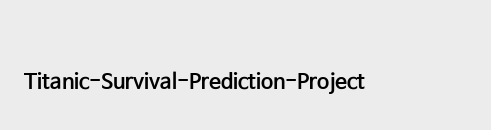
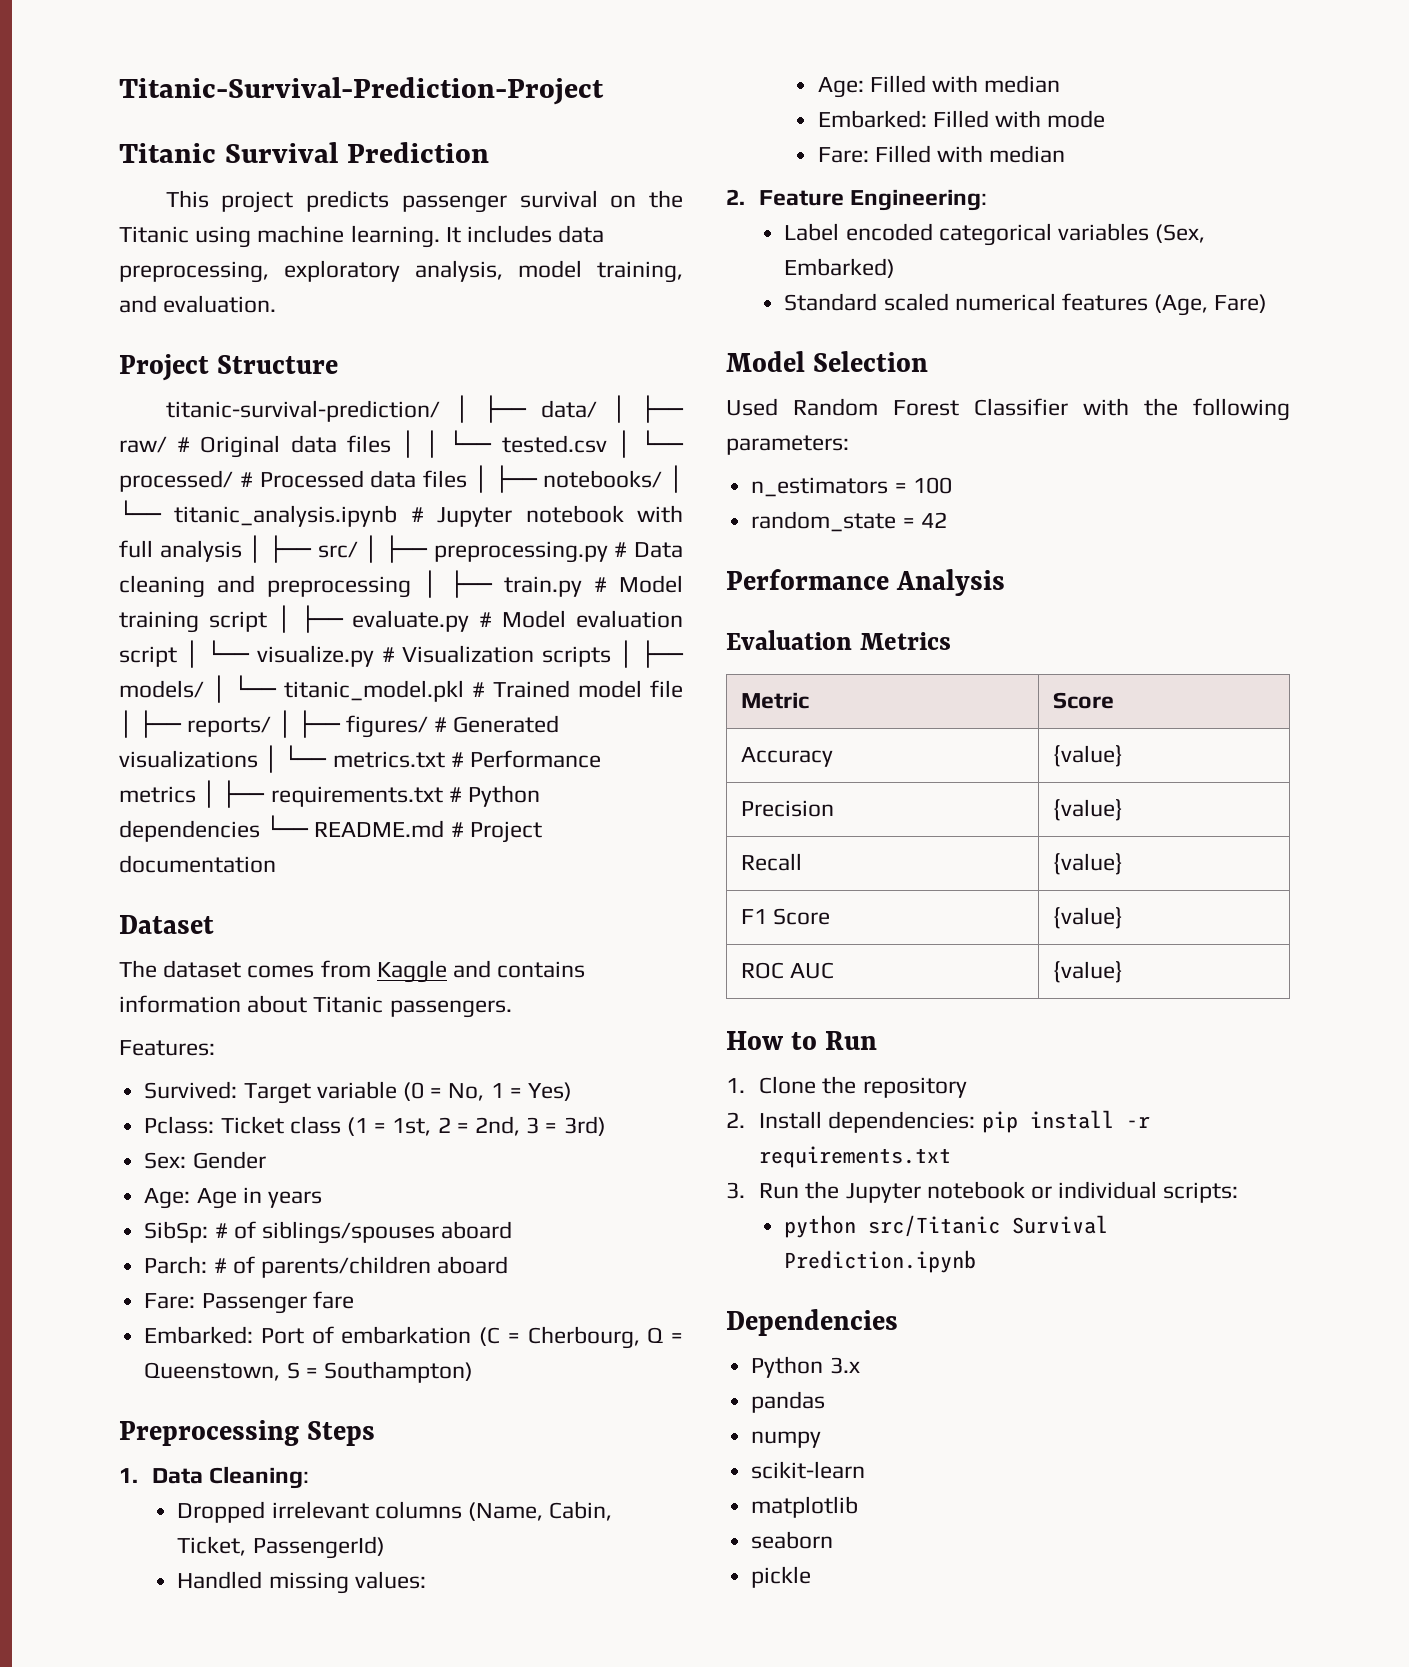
+ Titanic Survival Prediction
+ This project predicts passenger survival on the Titanic using machine learning. It includes data preprocessing, exploratory analysis, model training, and evaluation.
+ Project Structure
+ titanic-survival-prediction/ │ ├── data/ │ ├── raw/ # Original data files │ │ └── tested.csv │ └── processed/ # Processed data files │ ├── notebooks/ │ └── titanic_analysis.ipynb # Jupyter notebook with full analysis │ ├── src/ │ ├── preprocessing.py # Data cleaning and preprocessing │ ├── train.py # Model training script │ ├── evaluate.py # Model evaluation script │ └── visualize.py # Visualization scripts │ ├── models/ │ └── titanic_model.pkl # Trained model file │ ├── reports/ │ ├── figures/ # Generated visualizations │ └── metrics.txt # Performance metrics │ ├── requirements.txt # Python dependencies └── README.md # Project documentation
+ Dataset
+ The dataset comes from Kaggle and contains information about Titanic passengers.
+ Features:
+ Survived: Target variable (0 = No, 1 = Yes)
+ Pclass: Ticket class (1 = 1st, 2 = 2nd, 3 = 3rd)
+ Sex: Gender
+ Age: Age in years
+ SibSp: # of siblings/spouses aboard
+ Parch: # of parents/children aboard
+ Fare: Passenger fare
+ Embarked: Port of embarkation (C = Cherbourg, Q = Queenstown, S = Southampton)
+ Preprocessing Steps
+ 1. Data Cleaning:
+ Dropped irrelevant columns (Name, Cabin, Ticket, PassengerId)
+ Handled missing values:
+ Age: Filled with median
+ Embarked: Filled with mode
+ Fare: Filled with median
+ 2. Feature Engineering:
+ Label encoded categorical variables (Sex, Embarked)
+ Standard scaled numerical features (Age, Fare)
+ Model Selection
+ Used Random Forest Classifier with the following parameters:
+ n_estimators = 100
+ random_state = 42
+ Performance Analysis
+ Evaluation Metrics
+ Metric | Score
+ Accuracy | {value}
+ Precision | {value}
+ Recall | {value}
+ F1 Score | {value}
+ ROC AUC | {value}
+ How to Run
+ 1. Clone the repository
+ 2. Install dependencies: pip install -r requirements.txt
+ 3. Run the Jupyter notebook or individual scripts:
+ python src/Titanic Survival Prediction.ipynb
+ Dependencies
+ Python 3.x
+ pandas
+ numpy
+ scikit-learn
+ matplotlib
+ seaborn
+ pickle

